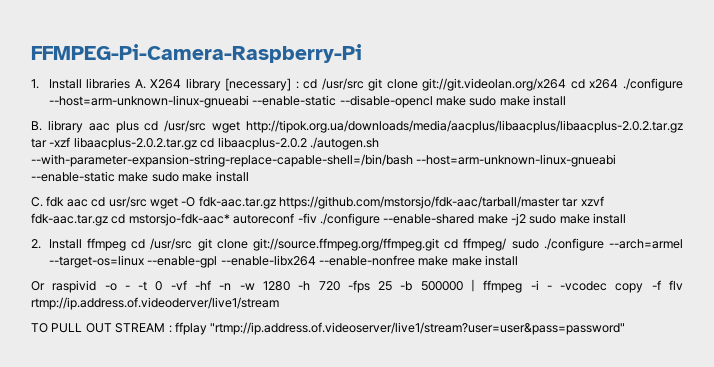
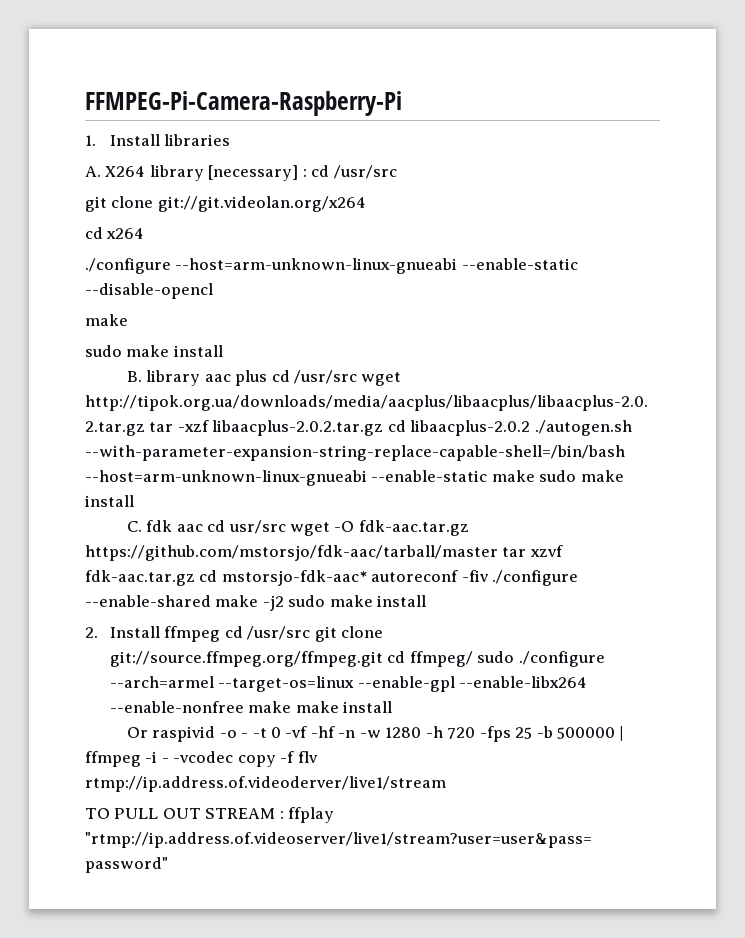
- 1. Install libraries A. X264 library [necessary] : cd /usr/src git clone git://git.videolan.org/x264 cd x264 ./configure --host=arm-unknown-linux-gnueabi --enable-static --disable-opencl make sudo make install
+ 1. Install libraries
+ A. X264 library [necessary] : cd /usr/src
+ git clone git://git.videolan.org/x264
+ cd x264
+ ./configure --host=arm-unknown-linux-gnueabi --enable-static --disable-opencl
+ make
+ sudo make install

